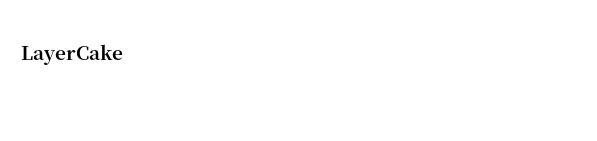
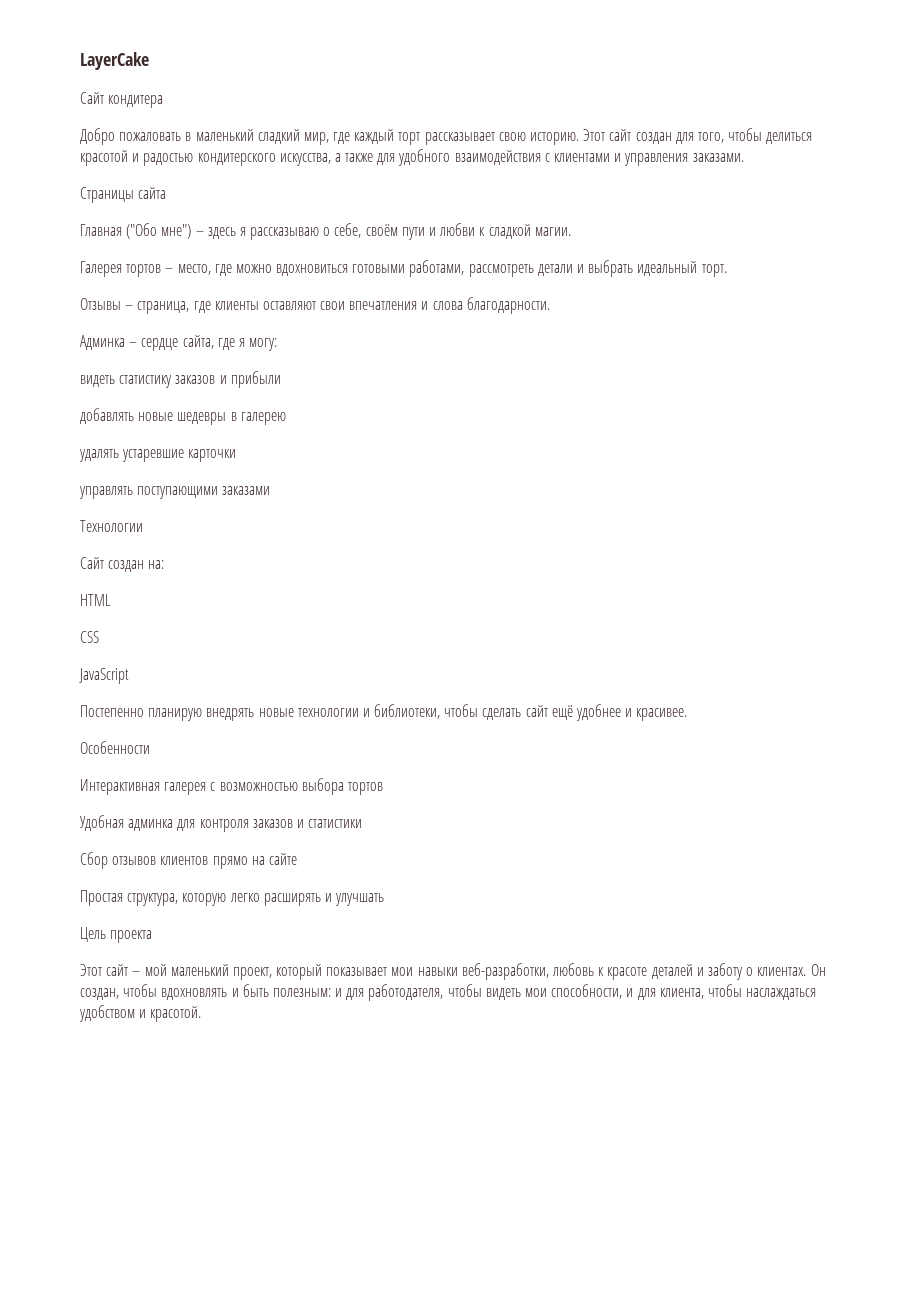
+ Сайт кондитера
+ Добро пожаловать в маленький сладкий мир, где каждый торт рассказывает свою историю. Этот сайт создан для того, чтобы делиться красотой и радостью кондитерского искусства, а также для удобного взаимодействия с клиентами и управления заказами.
+ Страницы сайта
+ Главная ("Обо мне") – здесь я рассказываю о себе, своём пути и любви к сладкой магии.
+ Галерея тортов – место, где можно вдохновиться готовыми работами, рассмотреть детали и выбрать идеальный торт.
+ Отзывы – страница, где клиенты оставляют свои впечатления и слова благодарности.
+ Админка – сердце сайта, где я могу:
+ видеть статистику заказов и прибыли
+ добавлять новые шедевры в галерею
+ удалять устаревшие карточки
+ управлять поступающими заказами
+ Технологии
+ Сайт создан на:
+ HTML
+ CSS
+ JavaScript
+ Постепенно планирую внедрять новые технологии и библиотеки, чтобы сделать сайт ещё удобнее и красивее.
+ Особенности
+ Интерактивная галерея с возможностью выбора тортов
+ Удобная админка для контроля заказов и статистики
+ Сбор отзывов клиентов прямо на сайте
+ Простая структура, которую легко расширять и улучшать
+ Цель проекта
+ Этот сайт – мой маленький проект, который показывает мои навыки веб-разработки, любовь к красоте деталей и заботу о клиентах. Он создан, чтобы вдохновлять и быть полезным: и для работодателя, чтобы видеть мои способности, и для клиента, чтобы наслаждаться удобством и красотой.

